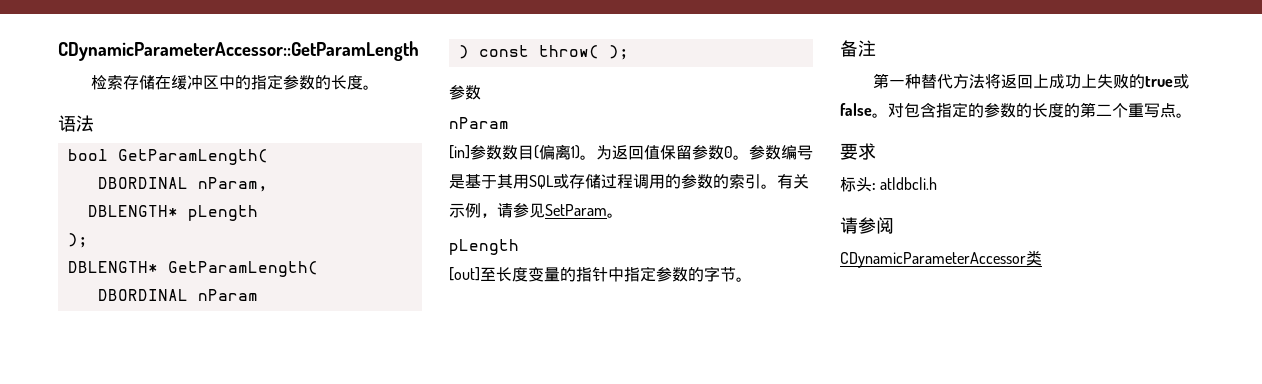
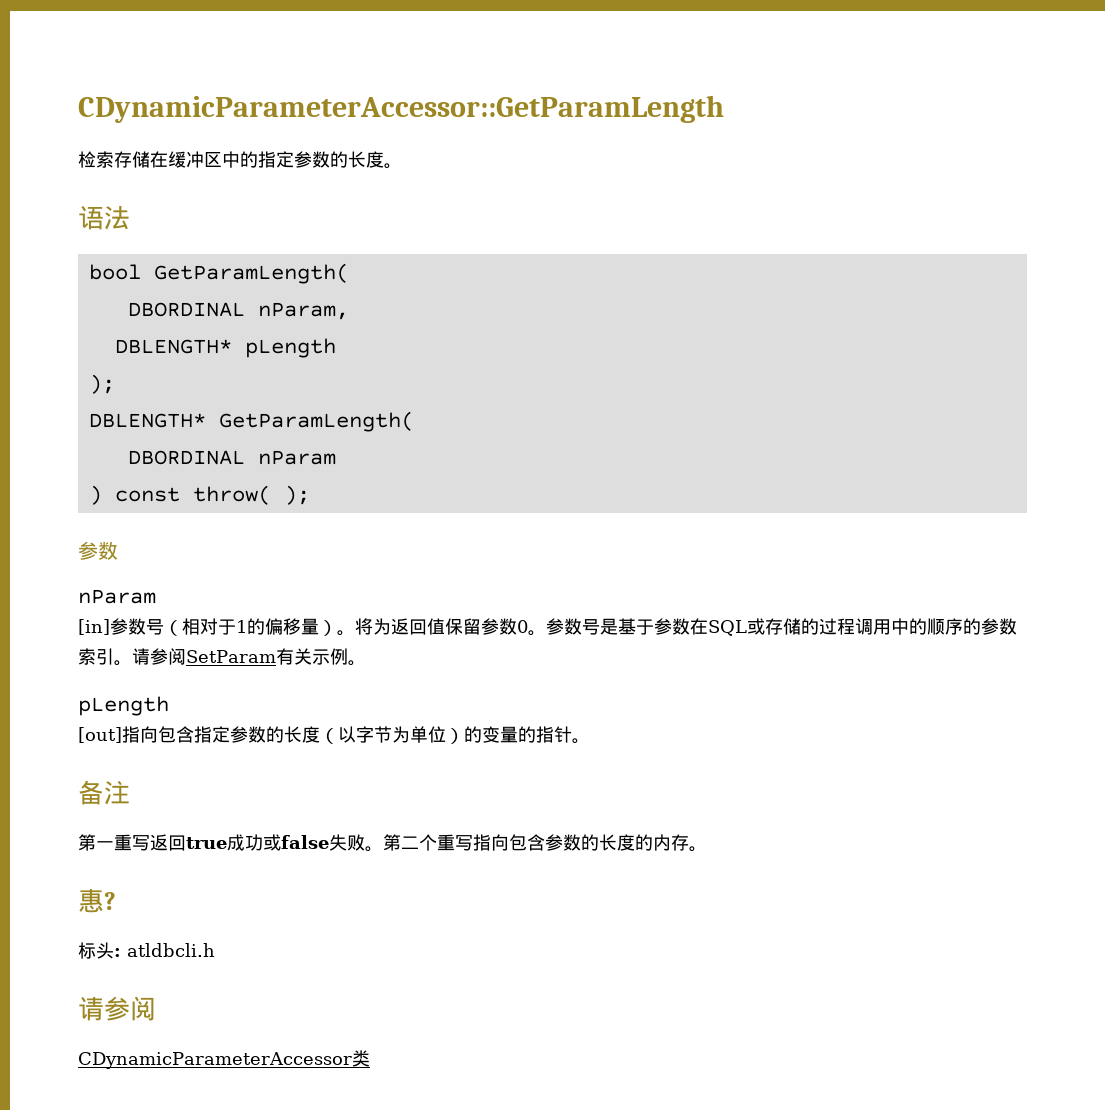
- [in]参数数目(偏离1)。为返回值保留参数0。
+ [in]参数号（相对于1的偏移量）。将为返回值保留参数0。
- 参数编号是基于其用SQL或存储过程调用的参数的索引。有关示例，请参见SetParam。
+ 参数号是基于参数在SQL或存储的过程调用中的顺序的参数索引。请参阅SetParam有关示例。
  pLength
- [out]至长度变量的指针中指定参数的字节。
+ [out]指向包含指定参数的长度（以字节为单位）的变量的指针。
  备注
- 第一种替代方法将返回上成功上失败的true或false。对包含指定的参数的长度的第二个重写点。
- 要求
+ 第一重写返回true成功或false失败。第二个重写指向包含参数的长度的内存。
+ 惠?

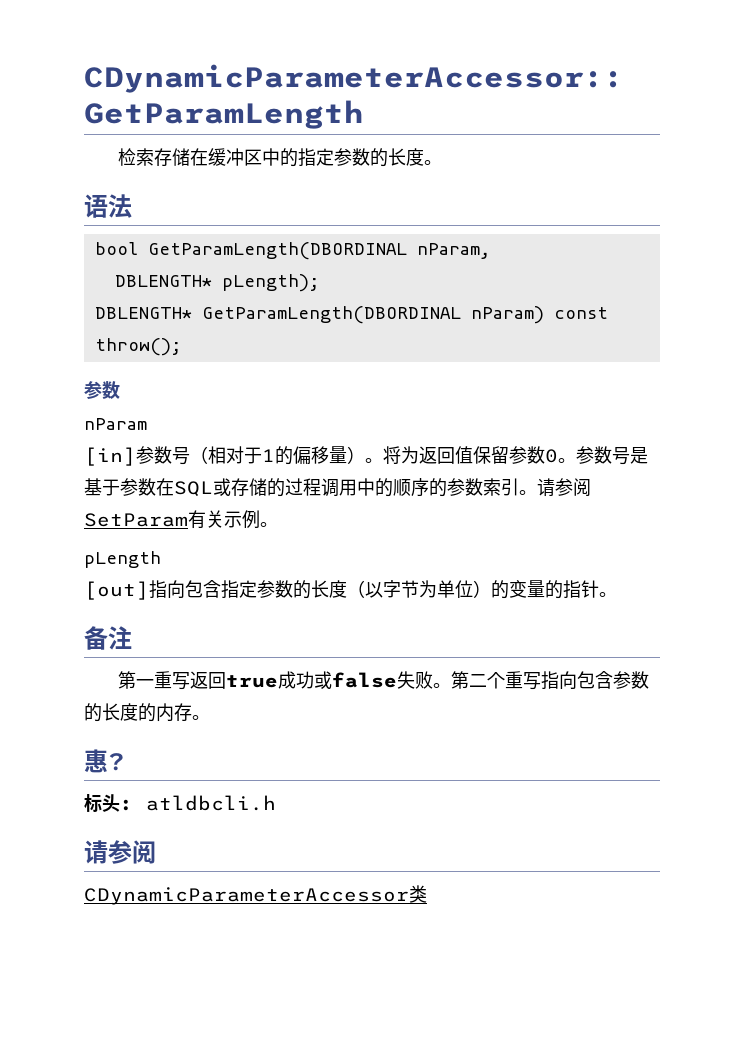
- bool GetParamLength(
- DBORDINAL nParam,
+ bool GetParamLength(DBORDINAL nParam,
- DBLENGTH* pLength
- );
- DBLENGTH* GetParamLength(
- DBORDINAL nParam
- ) const throw( );
+ DBLENGTH* pLength);
+ DBLENGTH* GetParamLength(DBORDINAL nParam) const throw();

